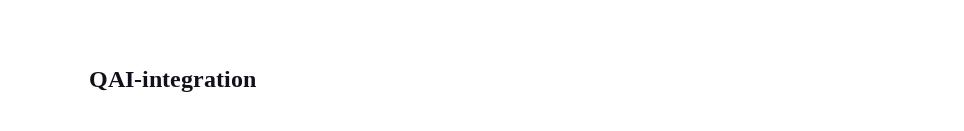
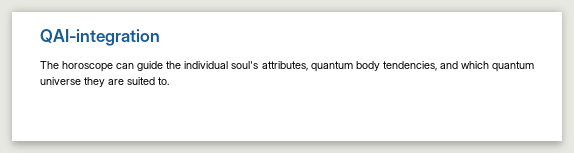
+ The horoscope can guide the individual soul's attributes, quantum body tendencies, and which quantum universe they are suited to.

